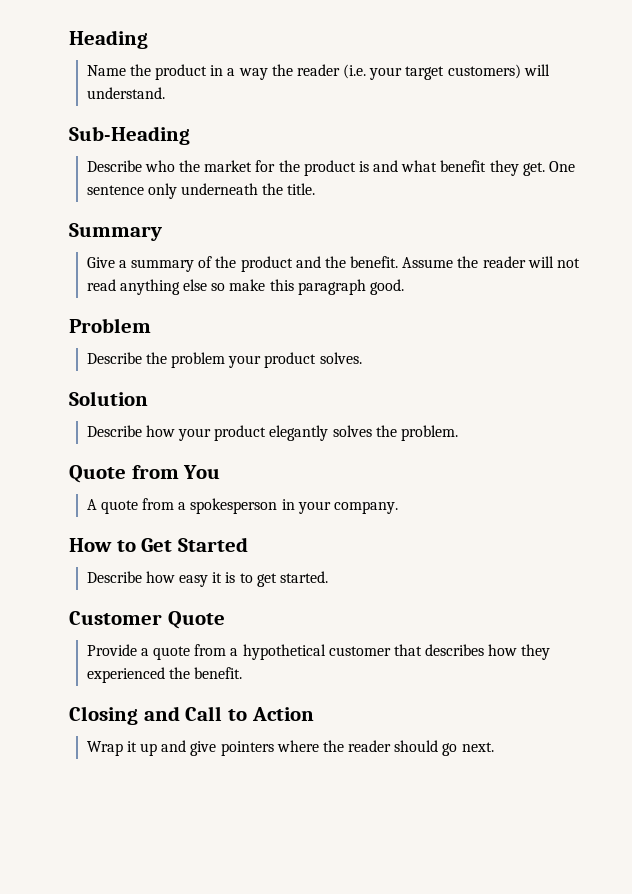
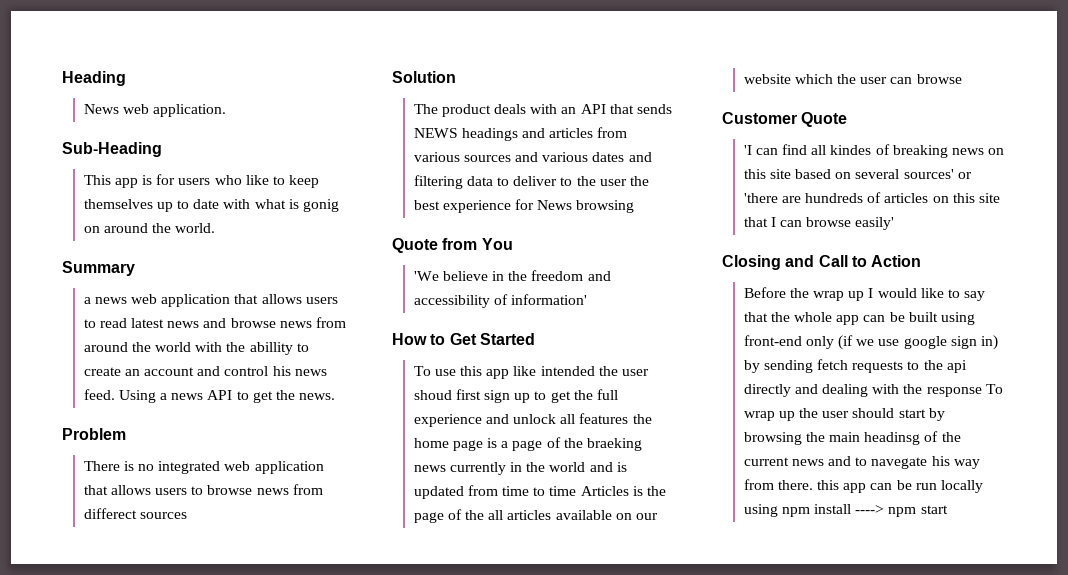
- Name the product in a way the reader (i.e. your target customers) will understand.
+ News web application.
  Sub-Heading
- Describe who the market for the product is and what benefit they get. One sentence only underneath the title.
+ This app is for users who like to keep themselves up to date with what is gonig on around the world.
  Summary
- Give a summary of the product and the benefit. Assume the reader will not read anything else so make this paragraph good.
+ a news web application that allows users to read latest news and browse news from around the world with the abillity to create an account and control his news feed. Using a news API to get the news.
  Problem
- Describe the problem your product solves.
+ There is no integrated web application that allows users to browse news from differect sources
  Solution
- Describe how your product elegantly solves the problem.
+ The product deals with an API that sends NEWS headings and articles from various sources and various dates and filtering data to deliver to the user the best experience for News browsing
  Quote from You
- A quote from a spokesperson in your company.
+ 'We believe in the freedom and accessibility of information'
  How to Get Started
- Describe how easy it is to get started.
+ To use this app like intended the user shoud first sign up to get the full experience and unlock all features the home page is a page of the braeking news currently in the world and is updated from time to time Articles is the page of the all articles available on our website which the user can browse
  Customer Quote
- Provide a quote from a hypothetical customer that describes how they experienced the benefit.
+ 'I can find all kindes of breaking news on this site based on several sources' or 'there are hundreds of articles on this site that I can browse easily'
- Wrap it up and give pointers where the reader should go next.
+ Before the wrap up I would like to say that the whole app can be built using front-end only (if we use google sign in) by sending fetch requests to the api directly and dealing with the response To wrap up the user should start by browsing the main headinsg of the current news and to navegate his way from there. this app can be run locally using npm install ----> npm start

